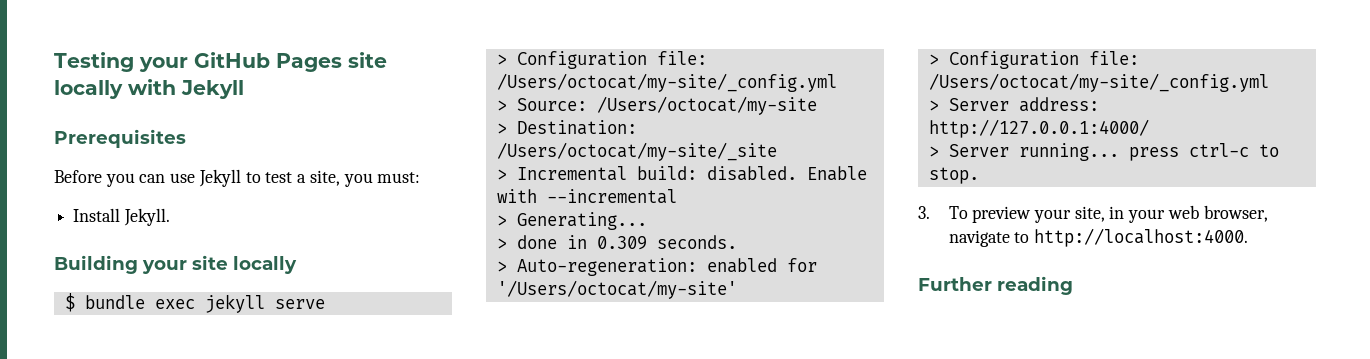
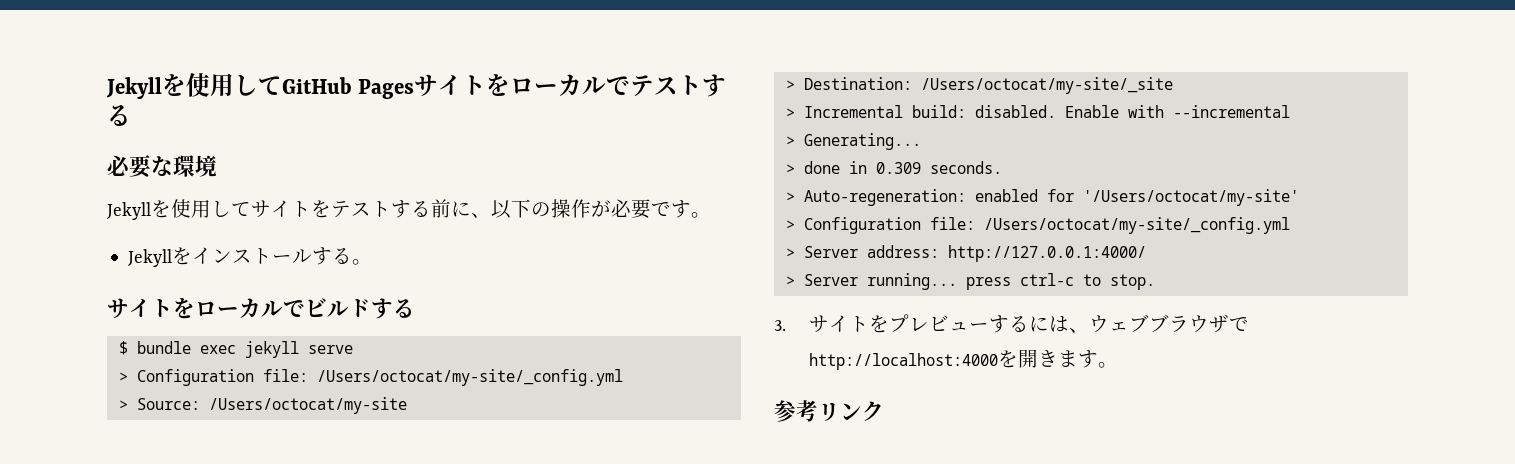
- Testing your GitHub Pages site locally with Jekyll
- Prerequisites
- Before you can use Jekyll to test a site, you must:
- Install Jekyll.
- Building your site locally
+ Jekyllを使用してGitHub Pagesサイトをローカルでテストする
+ 必要な環境
+ Jekyllを使用してサイトをテストする前に、以下の操作が必要です。
+ Jekyllをインストールする。
+ サイトをローカルでビルドする
- 3. To preview your site, in your web browser, navigate to http://localhost:4000.
- Further reading
+ 3.サイトをプレビューするには、ウェブブラウザでhttp://localhost:4000を開きます。
+ 参考リンク

